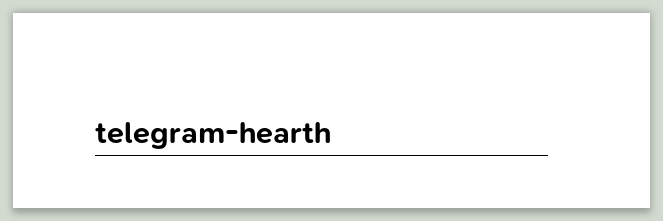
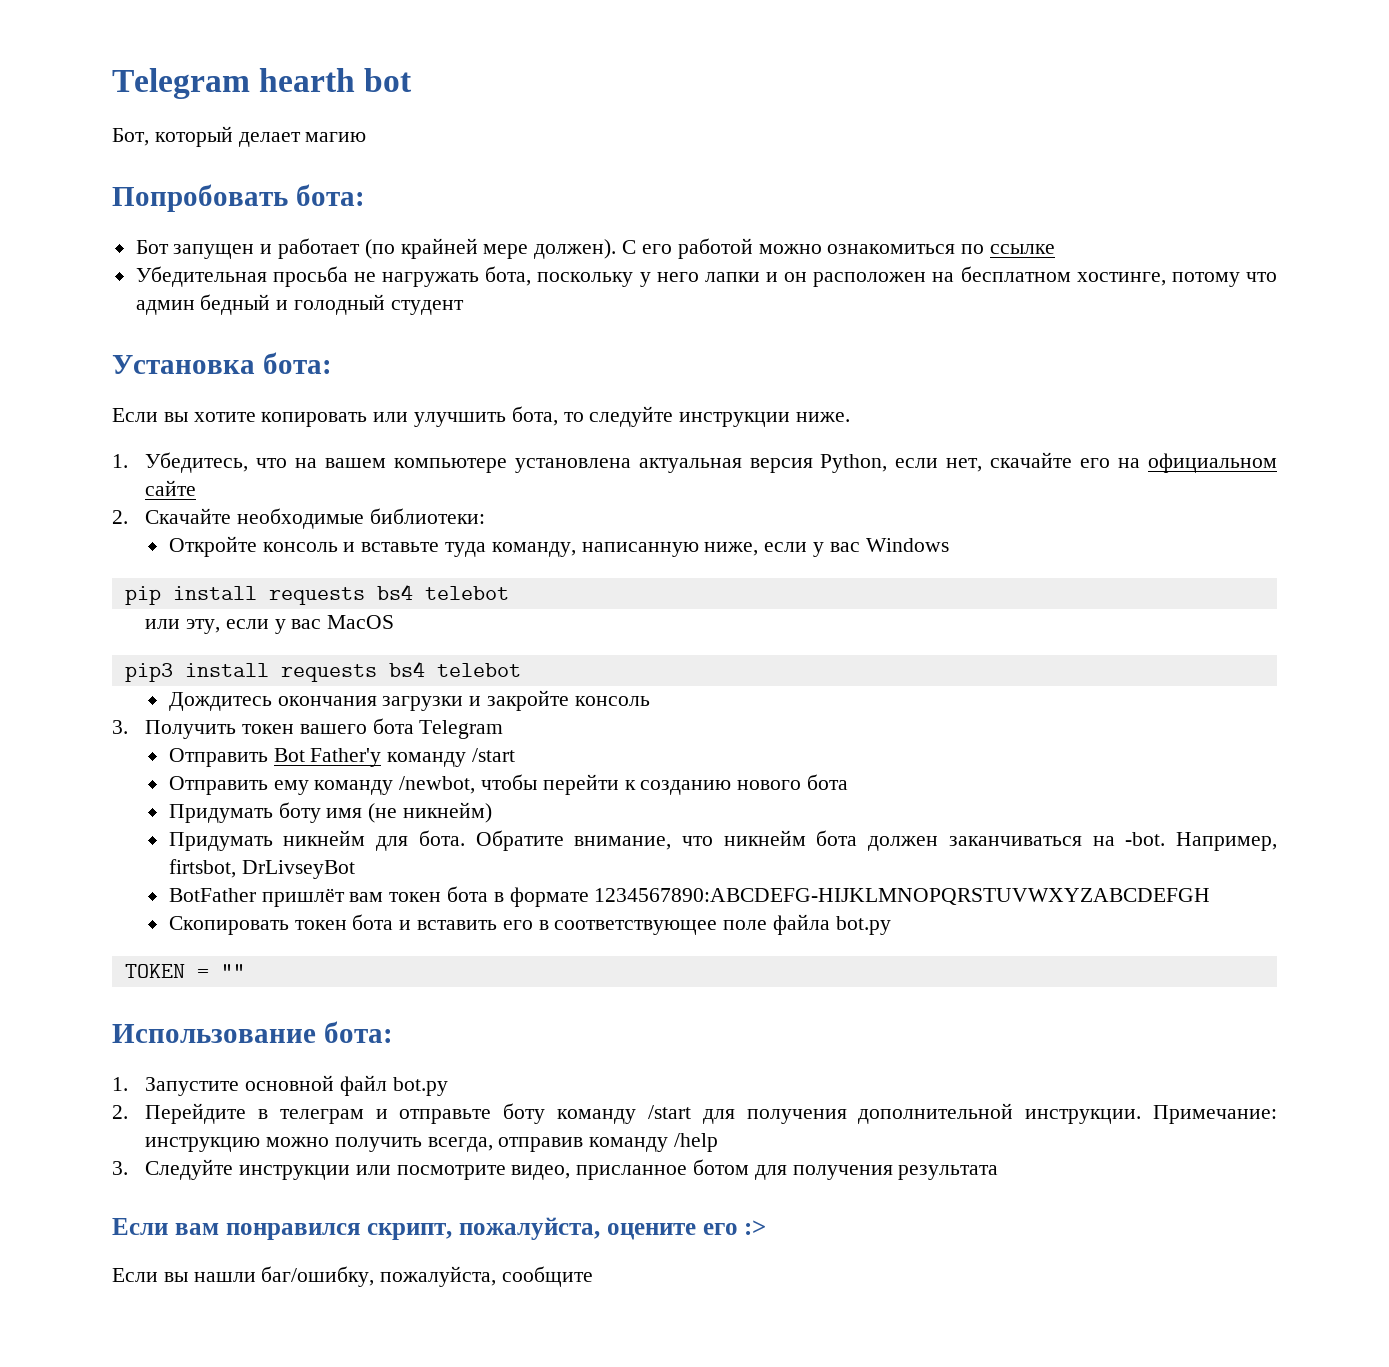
- telegram-hearth
+ Telegram hearth bot
+ Бот, который делает магию
+ Попробовать бота:
+ Бот запущен и работает (по крайней мере должен). С его работой можно ознакомиться по ссылке
+ Убедительная просьба не нагружать бота, поскольку у него лапки и он расположен на бесплатном хостинге, потому что админ бедный и голодный студент
+ Установка бота:
+ Если вы хотите копировать или улучшить бота, то следуйте инструкции ниже.
+ 1. Убедитесь, что на вашем компьютере установлена актуальная версия Python, если нет, скачайте его на официальном сайте
+ 2. Скачайте необходимые библиотеки:
+ Откройте консоль и вставьте туда команду, написанную ниже, если у вас Windows
+ pip install requests bs4 telebot
+ или эту, если у вас MacOS
+ pip3 install requests bs4 telebot
+ Дождитесь окончания загрузки и закройте консоль
+ 3. Получить токен вашего бота Telegram
+ Отправить Bot Father'у команду /start
+ Отправить ему команду /newbot, чтобы перейти к созданию нового бота
+ Придумать боту имя (не никнейм)
+ Придумать никнейм для бота. Обратите внимание, что никнейм бота должен заканчиваться на -bot. Например, firtsbot, DrLivseyBot
+ BotFather пришлёт вам токен бота в формате 1234567890:ABCDEFG-HIJKLMNOPQRSTUVWXYZABCDEFGH
+ Скопировать токен бота и вставить его в соответствующее поле файла bot.py
+ TOKEN = ""
+ Использование бота:
+ 1. Запустите основной файл bot.py
+ 2. Перейдите в телеграм и отправьте боту команду /start для получения дополнительной инструкции. Примечание: инструкцию можно получить всегда, отправив команду /help
+ 3. Следуйте инструкции или посмотрите видео, присланное ботом для получения результата
+ Если вам понравился скрипт, пожалуйста, оцените его :>
+ Если вы нашли баг/ошибку, пожалуйста, сообщите

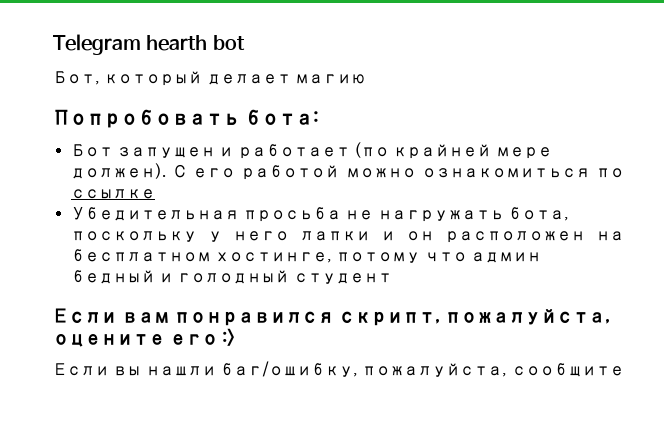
- Установка бота:
- Если вы хотите копировать или улучшить бота, то следуйте инструкции ниже.
- 1. Убедитесь, что на вашем компьютере установлена актуальная версия Python, если нет, скачайте его на официальном сайте
- 2. Скачайте необходимые библиотеки:
- Откройте консоль и вставьте туда команду, написанную ниже, если у вас Windows
- pip install requests bs4 telebot
- или эту, если у вас MacOS
- pip3 install requests bs4 telebot
- Дождитесь окончания загрузки и закройте консоль
- 3. Получить токен вашего бота Telegram
- Отправить Bot Father'у команду /start
- Отправить ему команду /newbot, чтобы перейти к созданию нового бота
- Придумать боту имя (не никнейм)
- Придумать никнейм для бота. Обратите внимание, что никнейм бота должен заканчиваться на -bot. Например, firtsbot, DrLivseyBot
- BotFather пришлёт вам токен бота в формате 1234567890:ABCDEFG-HIJKLMNOPQRSTUVWXYZABCDEFGH
- Скопировать токен бота и вставить его в соответствующее поле файла bot.py
- TOKEN = ""
- Использование бота:
- 1. Запустите основной файл bot.py
- 2. Перейдите в телеграм и отправьте боту команду /start для получения дополнительной инструкции. Примечание: инструкцию можно получить всегда, отправив команду /help
- 3. Следуйте инструкции или посмотрите видео, присланное ботом для получения результата

